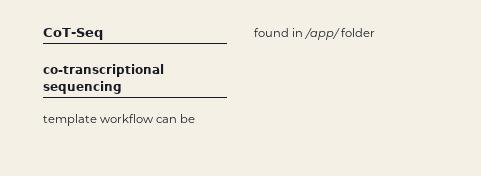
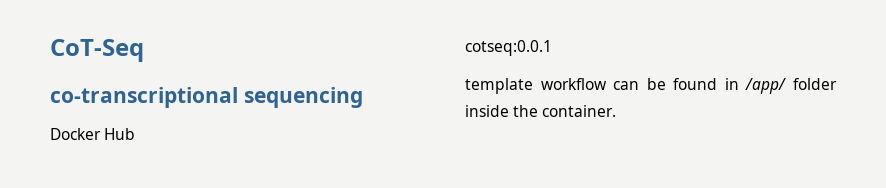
+ Docker Hub
+ cotseq:0.0.1
- template workflow can be found in /app/ folder
+ template workflow can be found in /app/ folder inside the container.

